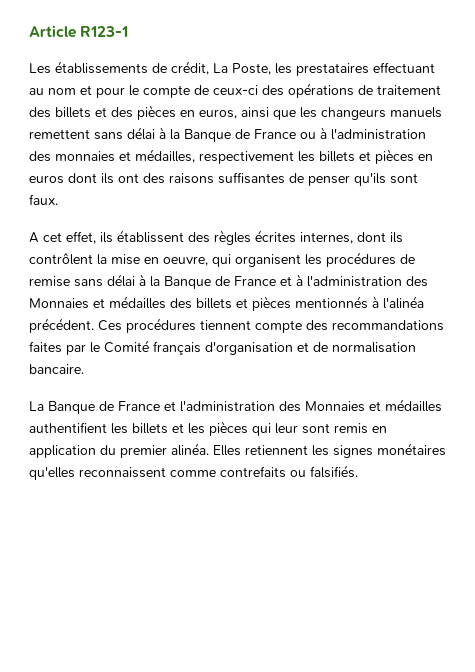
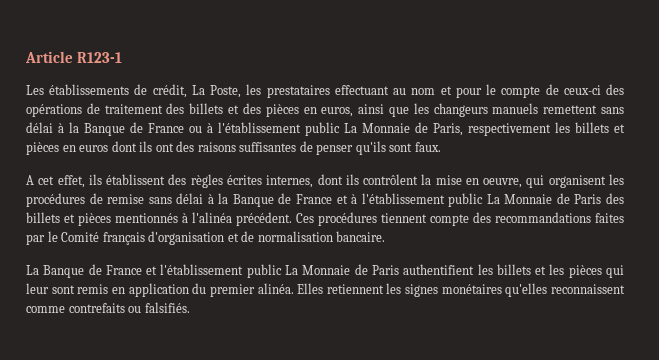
- Les établissements de crédit, La Poste, les prestataires effectuant au nom et pour le compte de ceux-ci des opérations de traitement des billets et des pièces en euros, ainsi que les changeurs manuels remettent sans délai à la Banque de France ou à l'administration des monnaies et médailles, respectivement les billets et pièces en euros dont ils ont des raisons suffisantes de penser qu'ils sont faux.
+ Les établissements de crédit, La Poste, les prestataires effectuant au nom et pour le compte de ceux-ci des opérations de traitement des billets et des pièces en euros, ainsi que les changeurs manuels remettent sans délai à la Banque de France ou à l'établissement public La Monnaie de Paris, respectivement les billets et pièces en euros dont ils ont des raisons suffisantes de penser qu'ils sont faux.
- A cet effet, ils établissent des règles écrites internes, dont ils contrôlent la mise en oeuvre, qui organisent les procédures de remise sans délai à la Banque de France et à l'administration des Monnaies et médailles des billets et pièces mentionnés à l'alinéa précédent.
+ A cet effet, ils établissent des règles écrites internes, dont ils contrôlent la mise en oeuvre, qui organisent les procédures de remise sans délai à la Banque de France et à l'établissement public La Monnaie de Paris des billets et pièces mentionnés à l'alinéa précédent.
- La Banque de France et l'administration des Monnaies et médailles authentifient les billets et les pièces qui leur sont remis en application du premier alinéa.
+ La Banque de France et l'établissement public La Monnaie de Paris authentifient les billets et les pièces qui leur sont remis en application du premier alinéa.

